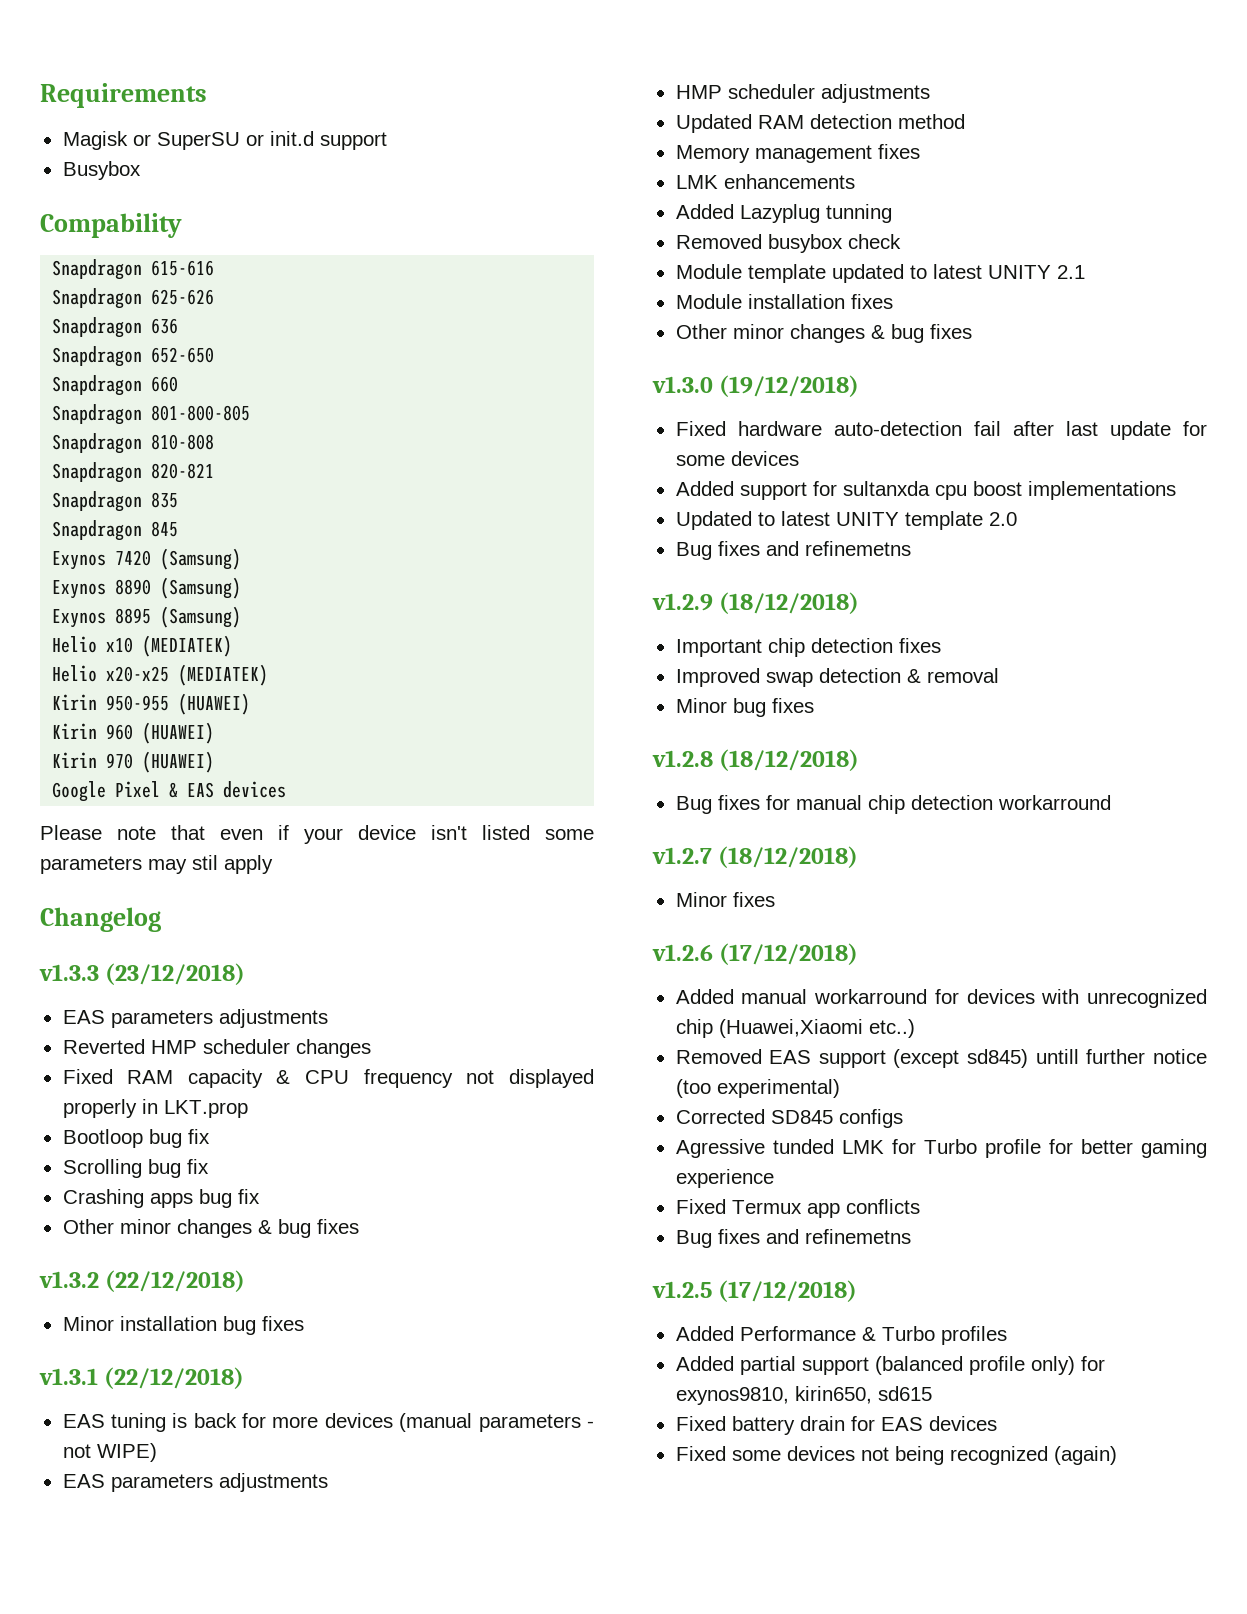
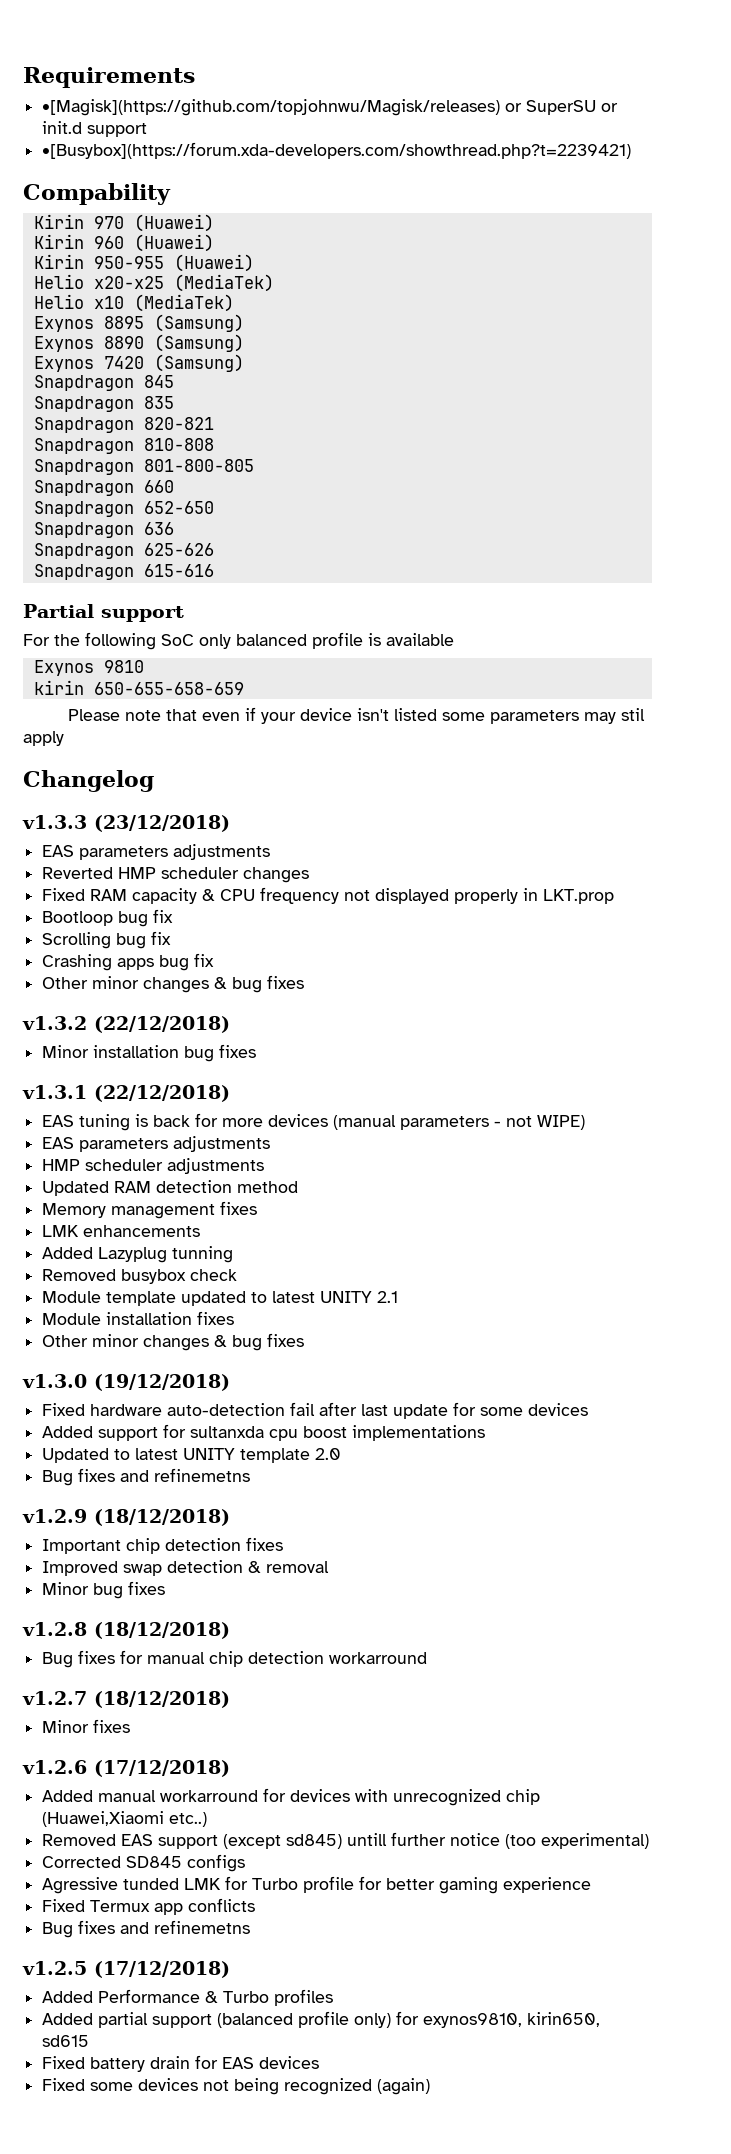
- Magisk or SuperSU or init.d support
+ •[Magisk](https://github.com/topjohnwu/Magisk/releases) or SuperSU or init.d support
- Busybox
+ •[Busybox](https://forum.xda-developers.com/showthread.php?t=2239421)
- Snapdragon 615-616
- Snapdragon 625-626
- Snapdragon 636
- Snapdragon 652-650
- Snapdragon 660
- Snapdragon 801-800-805
- Snapdragon 810-808
- Snapdragon 820-821
- Snapdragon 835
- Snapdragon 845
- Exynos 7420 (Samsung)
+ Kirin 970 (Huawei)
+ Kirin 960 (Huawei)
+ Kirin 950-955 (Huawei)
+ Helio x20-x25 (MediaTek)
+ Helio x10 (MediaTek)
+ Exynos 8895 (Samsung)
- Exynos 8895 (Samsung)
- Helio x10 (MEDIATEK)
- Helio x20-x25 (MEDIATEK)
- Kirin 950-955 (HUAWEI)
- Kirin 960 (HUAWEI)
- Kirin 970 (HUAWEI)
- Google Pixel & EAS devices
+ Exynos 7420 (Samsung)
+ Snapdragon 845
+ Snapdragon 835
+ Snapdragon 820-821
+ Snapdragon 810-808
+ Snapdragon 801-800-805
+ Snapdragon 660
+ Snapdragon 652-650
+ Snapdragon 636
+ Snapdragon 625-626
+ Snapdragon 615-616
+ Partial support
+ For the following SoC only balanced profile is available
+ Exynos 9810
+ kirin 650-655-658-659

